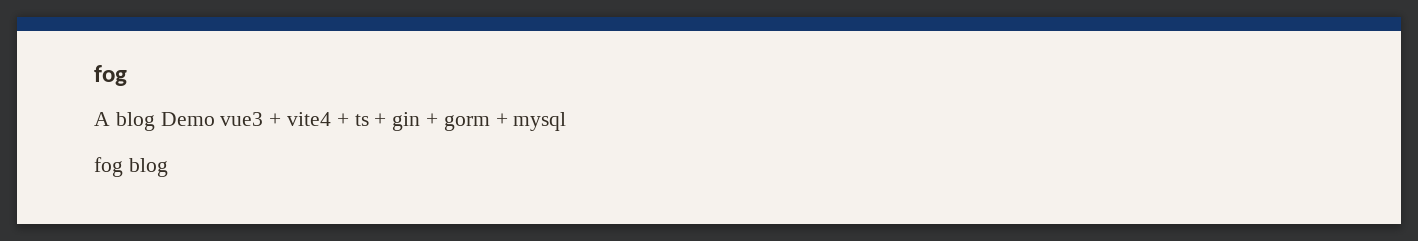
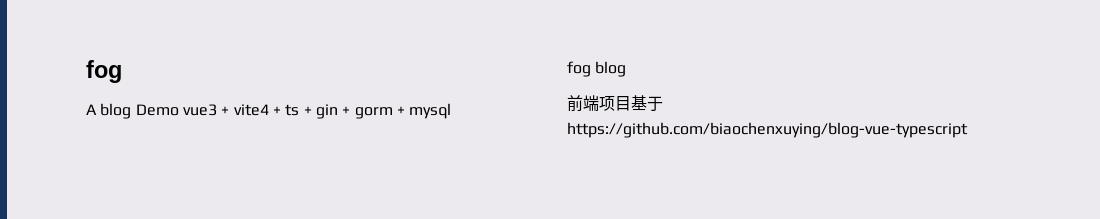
+ 前端项目基于https://github.com/biaochenxuying/blog-vue-typescript

